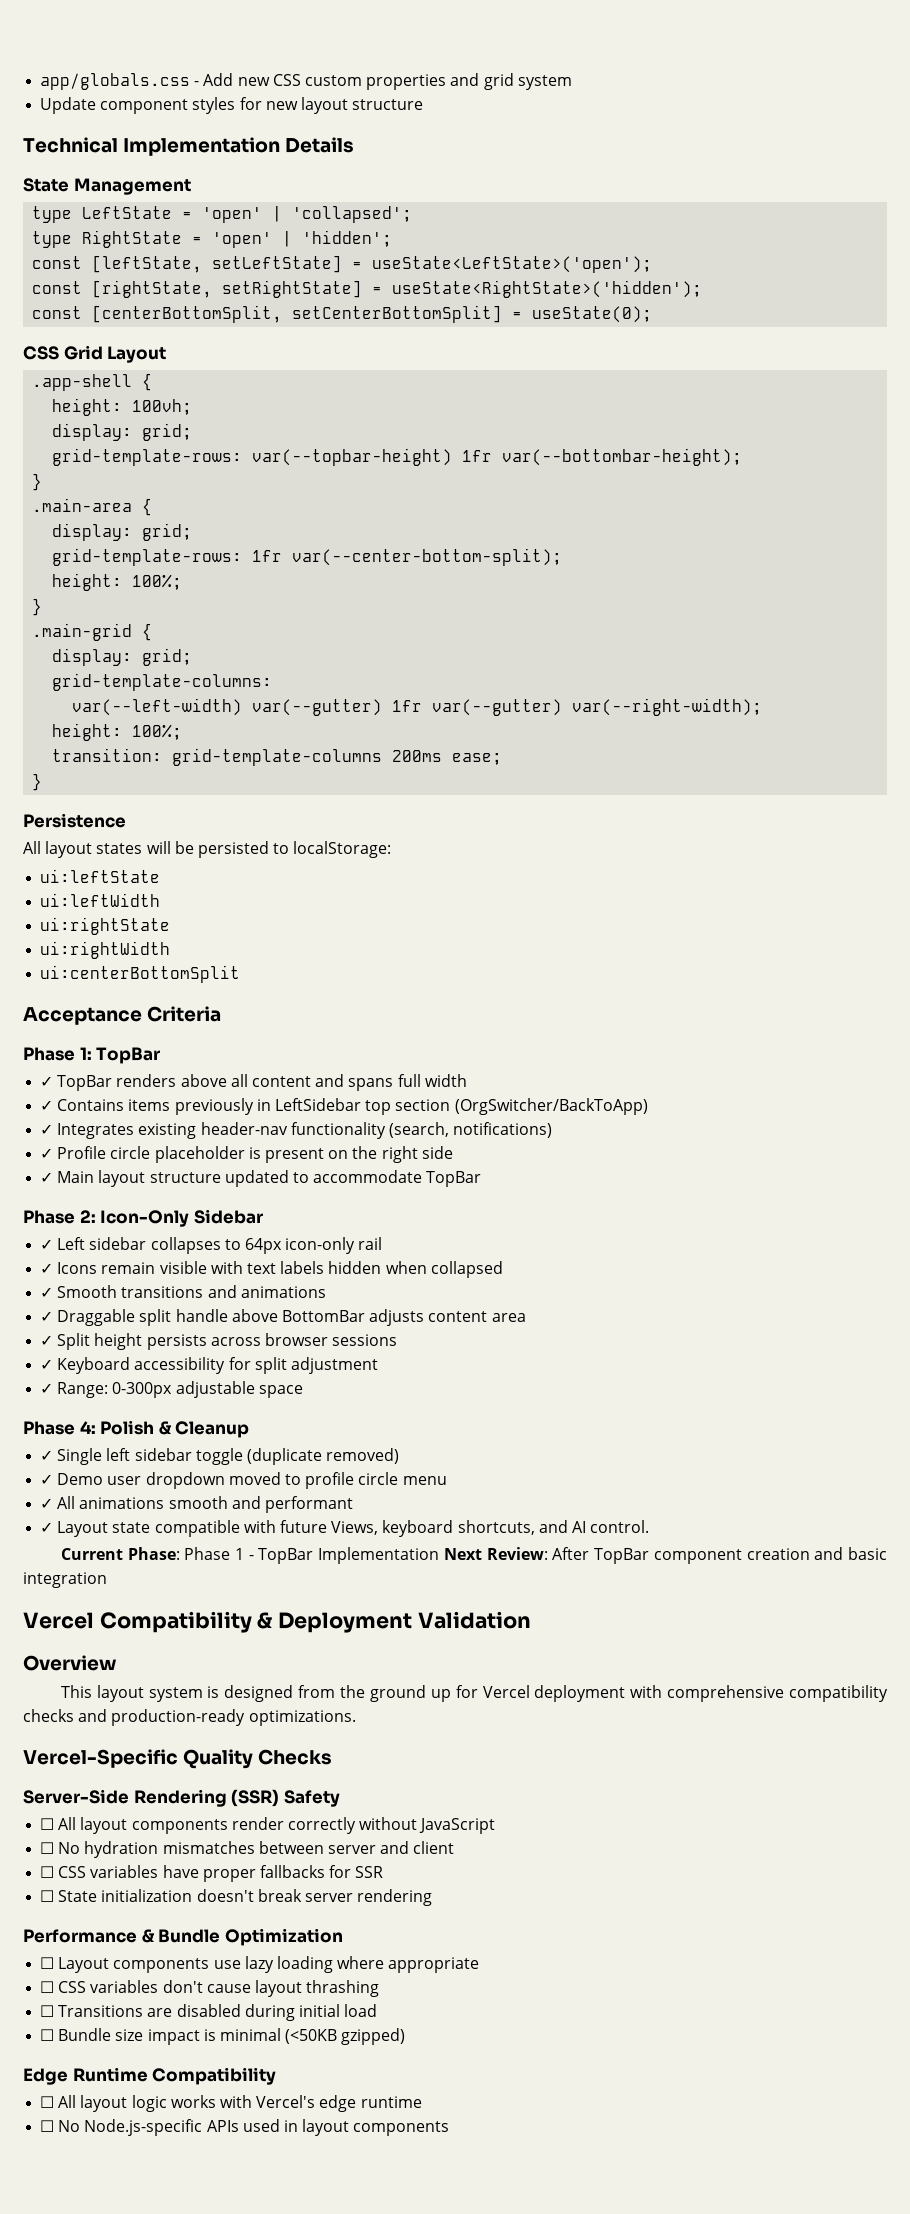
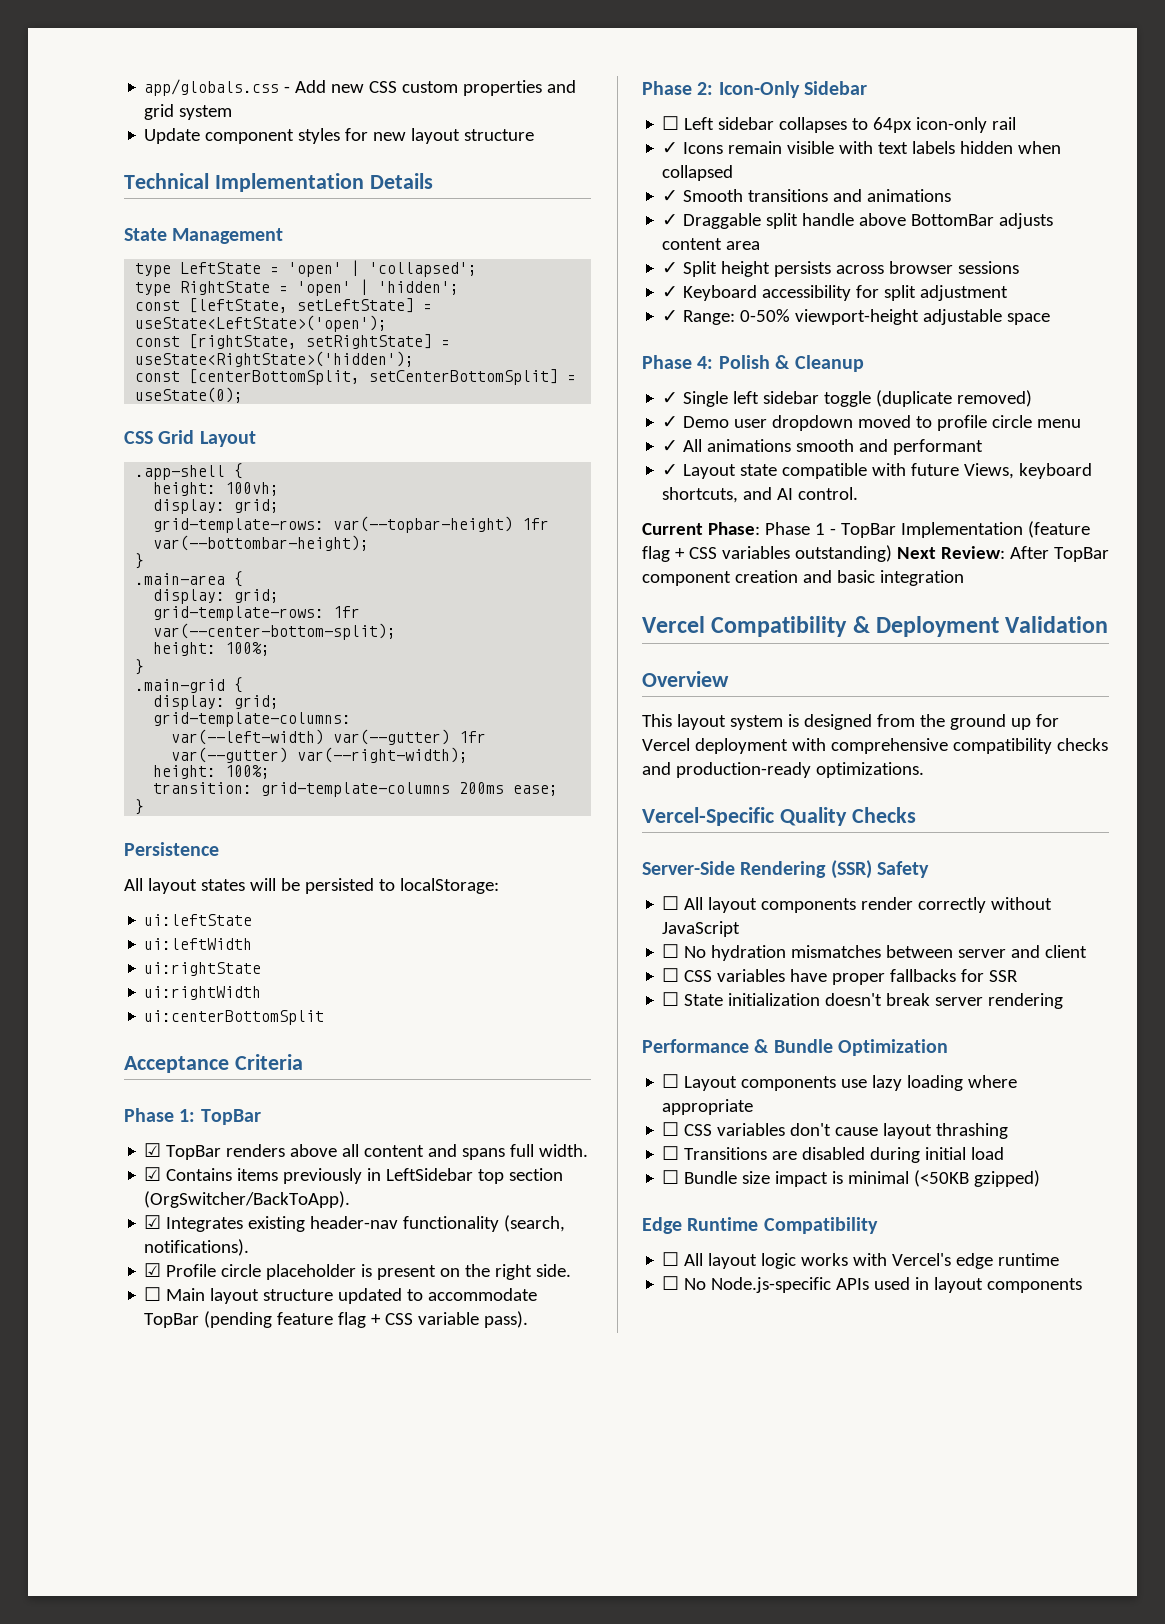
- ✓ TopBar renders above all content and spans full width
- ✓ Contains items previously in LeftSidebar top section (OrgSwitcher/BackToApp)
- ✓ Integrates existing header-nav functionality (search, notifications)
- ✓ Profile circle placeholder is present on the right side
- ✓ Main layout structure updated to accommodate TopBar
+ ☑ TopBar renders above all content and spans full width.
+ ☑ Contains items previously in LeftSidebar top section (OrgSwitcher/BackToApp).
+ ☑ Integrates existing header-nav functionality (search, notifications).
+ ☑ Profile circle placeholder is present on the right side.
+ ☐ Main layout structure updated to accommodate TopBar (pending feature flag + CSS variable pass).
- ✓ Left sidebar collapses to 64px icon-only rail
+ ☐ Left sidebar collapses to 64px icon-only rail
- ✓ Range: 0-300px adjustable space
+ ✓ Range: 0-50% viewport-height adjustable space
- Current Phase: Phase 1 - TopBar Implementation Next Review: After TopBar component creation and basic integration
+ Current Phase: Phase 1 - TopBar Implementation (feature flag + CSS variables outstanding) Next Review: After TopBar component creation and basic integration

